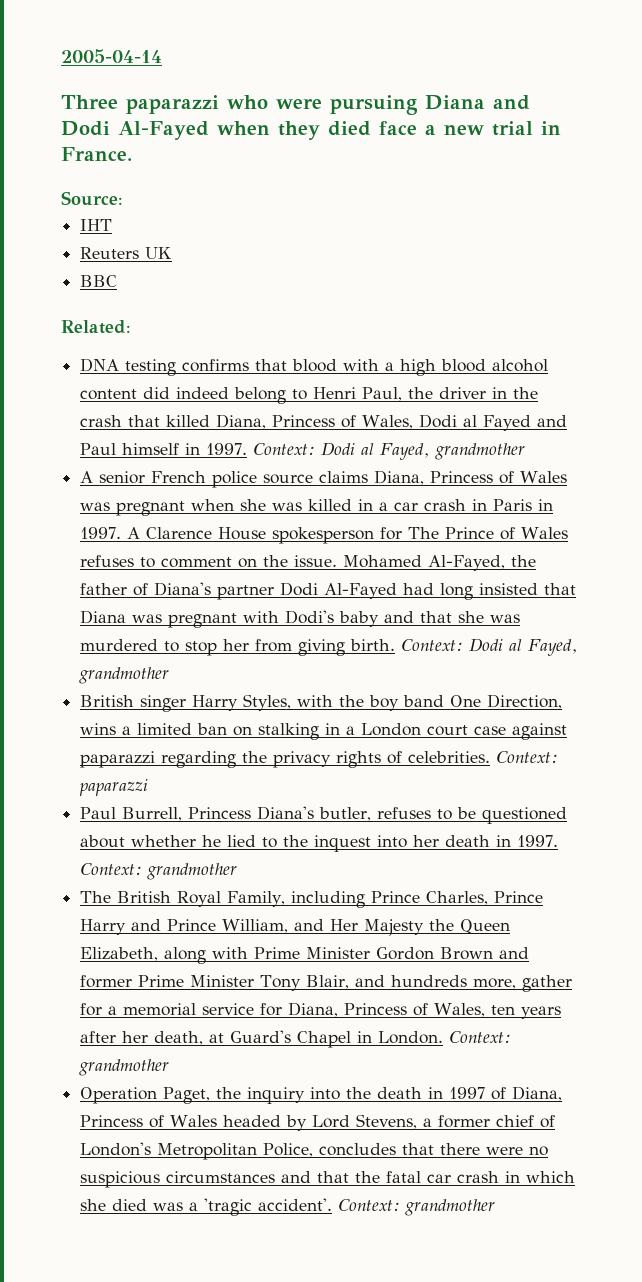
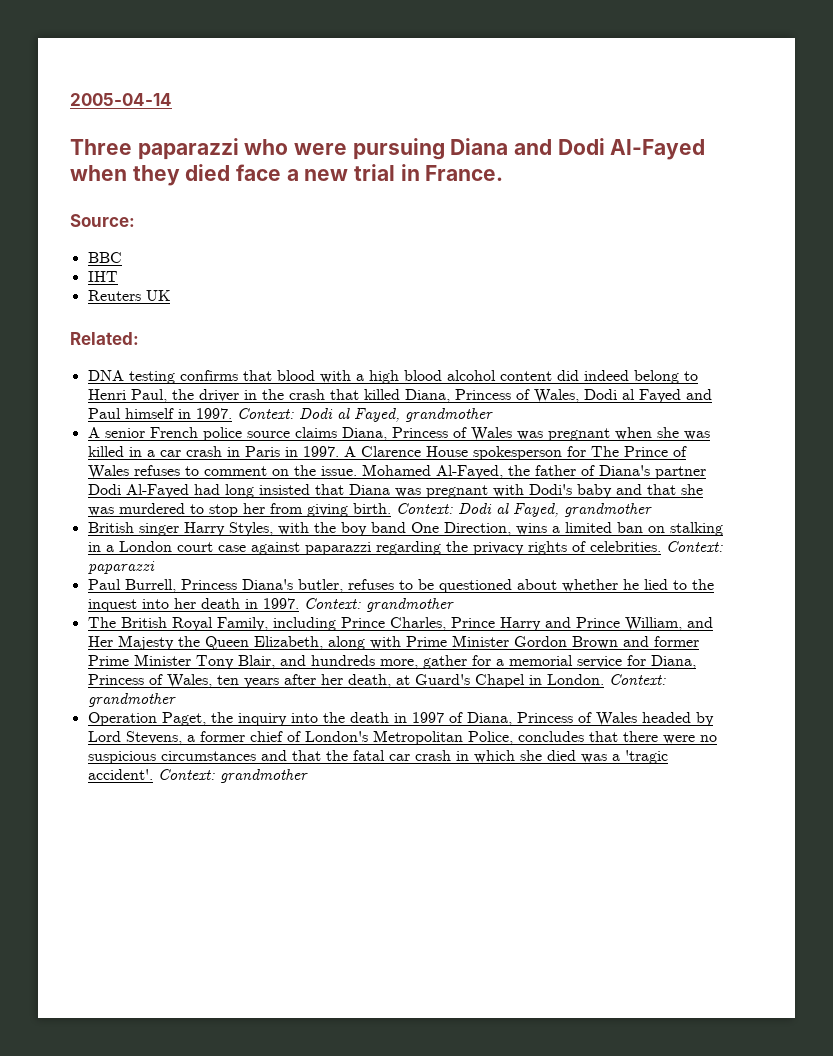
+ BBC
- BBC

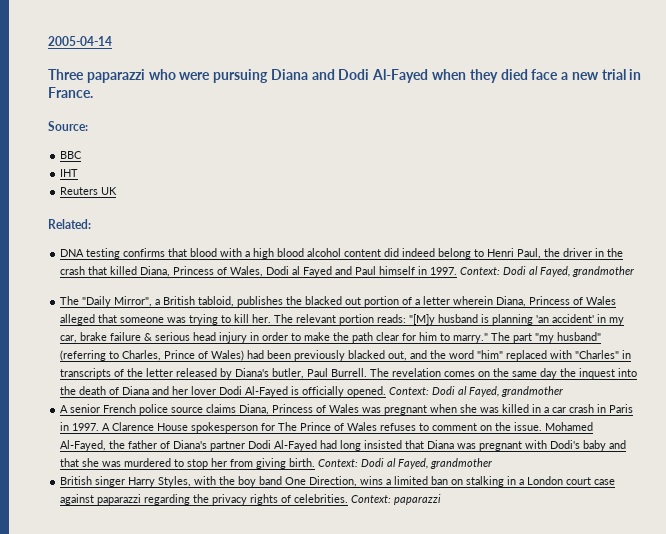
+ The "Daily Mirror", a British tabloid, publishes the blacked out portion of a letter wherein Diana, Princess of Wales alleged that someone was trying to kill her. The relevant portion reads: "[M]y husband is planning 'an accident' in my car, brake failure & serious head injury in order to make the path clear for him to marry." The part "my husband" (referring to Charles, Prince of Wales) had been previously blacked out, and the word "him" replaced with "Charles" in transcripts of the letter released by Diana's butler, Paul Burrell. The revelation comes on the same day the inquest into the death of Diana and her lover Dodi Al-Fayed is officially opened. Context: Dodi al Fayed, grandmother
- Paul Burrell, Princess Diana's butler, refuses to be questioned about whether he lied to the inquest into her death in 1997. Context: grandmother
- The British Royal Family, including Prince Charles, Prince Harry and Prince William, and Her Majesty the Queen Elizabeth, along with Prime Minister Gordon Brown and former Prime Minister Tony Blair, and hundreds more, gather for a memorial service for Diana, Princess of Wales, ten years after her death, at Guard's Chapel in London. Context: grandmother
- Operation Paget, the inquiry into the death in 1997 of Diana, Princess of Wales headed by Lord Stevens, a former chief of London's Metropolitan Police, concludes that there were no suspicious circumstances and that the fatal car crash in which she died was a 'tragic accident'. Context: grandmother

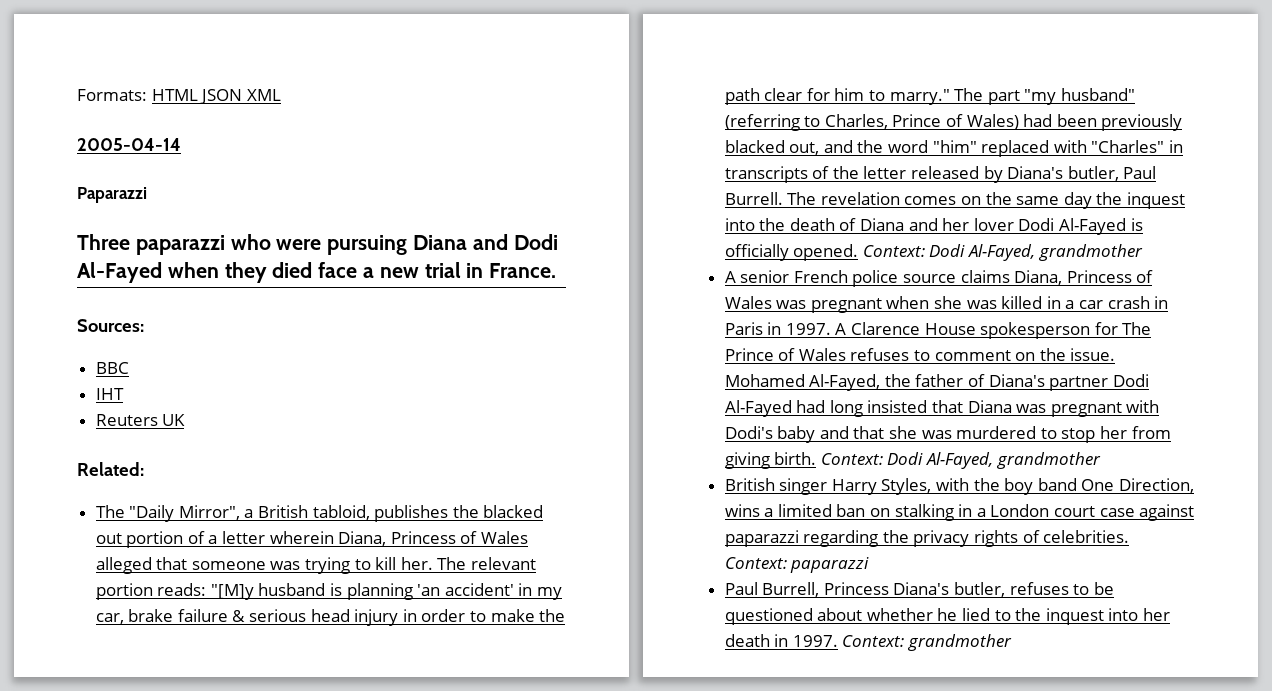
+ Formats: HTML JSON XML
+ Paparazzi
- Source:
+ Sources:
- DNA testing confirms that blood with a high blood alcohol content did indeed belong to Henri Paul, the driver in the crash that killed Diana, Princess of Wales, Dodi al Fayed and Paul himself in 1997. Context: Dodi al Fayed, grandmother
- The revelation comes on the same day the inquest into the death of Diana and her lover Dodi Al-Fayed is officially opened. Context: Dodi al Fayed, grandmother
+ The revelation comes on the same day the inquest into the death of Diana and her lover Dodi Al-Fayed is officially opened. Context: Dodi Al-Fayed, grandmother
- Mohamed Al-Fayed, the father of Diana's partner Dodi Al-Fayed had long insisted that Diana was pregnant with Dodi's baby and that she was murdered to stop her from giving birth. Context: Dodi al Fayed, grandmother
+ Mohamed Al-Fayed, the father of Diana's partner Dodi Al-Fayed had long insisted that Diana was pregnant with Dodi's baby and that she was murdered to stop her from giving birth. Context: Dodi Al-Fayed, grandmother
+ Paul Burrell, Princess Diana's butler, refuses to be questioned about whether he lied to the inquest into her death in 1997. Context: grandmother

